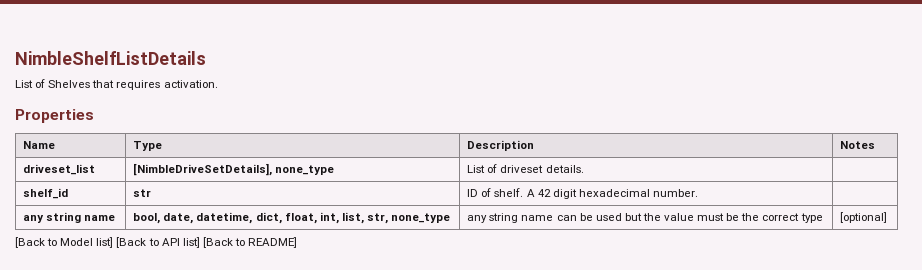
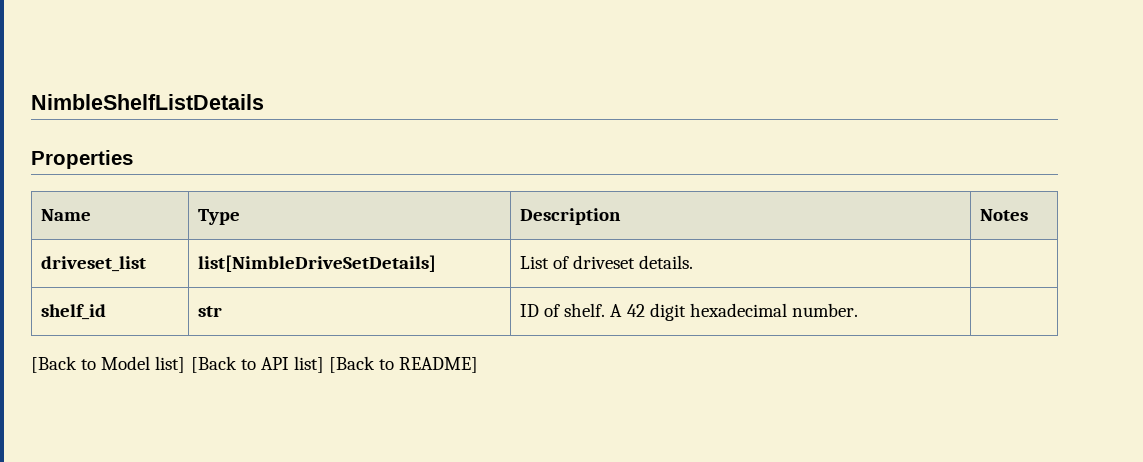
- List of Shelves that requires activation.
- driveset_list | [NimbleDriveSetDetails], none_type | List of driveset details. |
+ driveset_list | list[NimbleDriveSetDetails] | List of driveset details. |
- any string name | bool, date, datetime, dict, float, int, list, str, none_type | any string name can be used but the value must be the correct type | [optional]

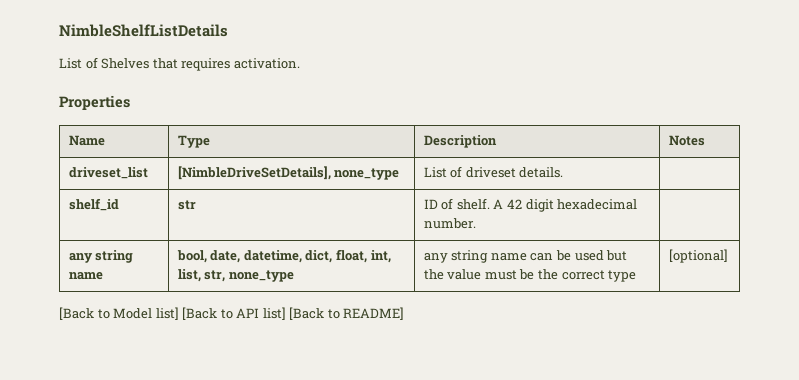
+ List of Shelves that requires activation.
- driveset_list | list[NimbleDriveSetDetails] | List of driveset details. |
+ driveset_list | [NimbleDriveSetDetails], none_type | List of driveset details. |
+ any string name | bool, date, datetime, dict, float, int, list, str, none_type | any string name can be used but the value must be the correct type | [optional]

